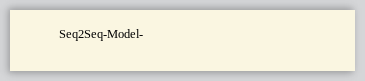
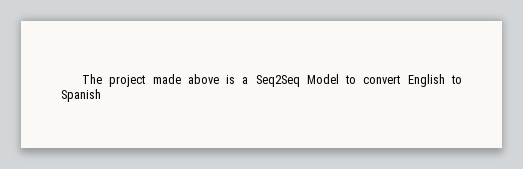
- Seq2Seq-Model-
+ The project made above is a Seq2Seq Model to convert English to Spanish

